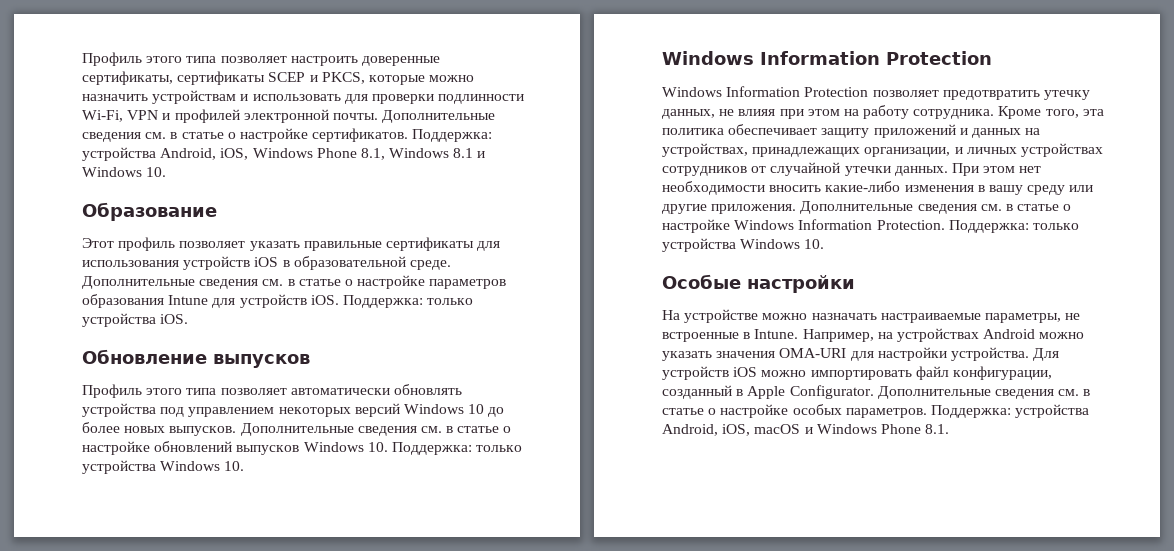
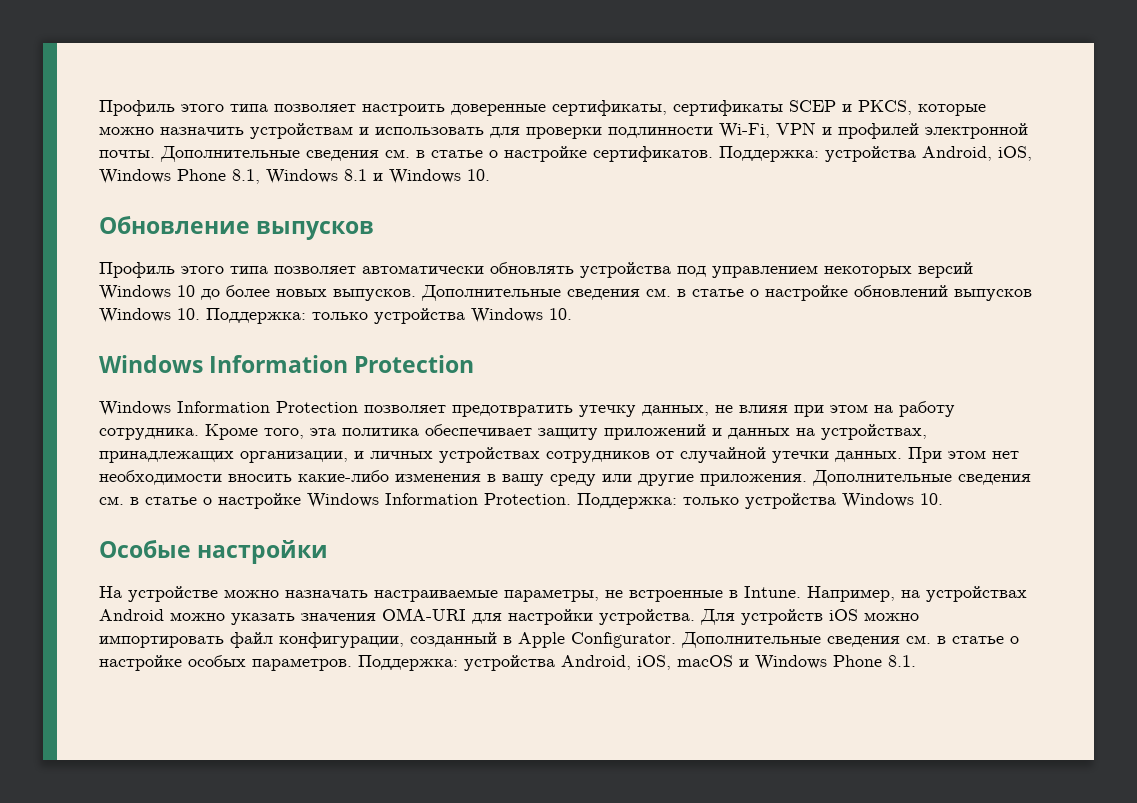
- Образование
- Этот профиль позволяет указать правильные сертификаты для использования устройств iOS в образовательной среде. Дополнительные сведения см. в статье о настройке параметров образования Intune для устройств iOS. Поддержка: только устройства iOS.

